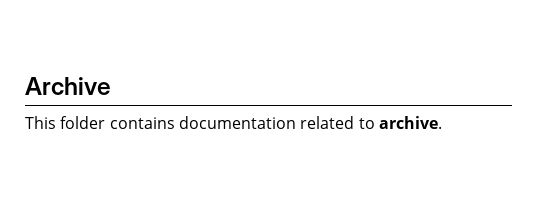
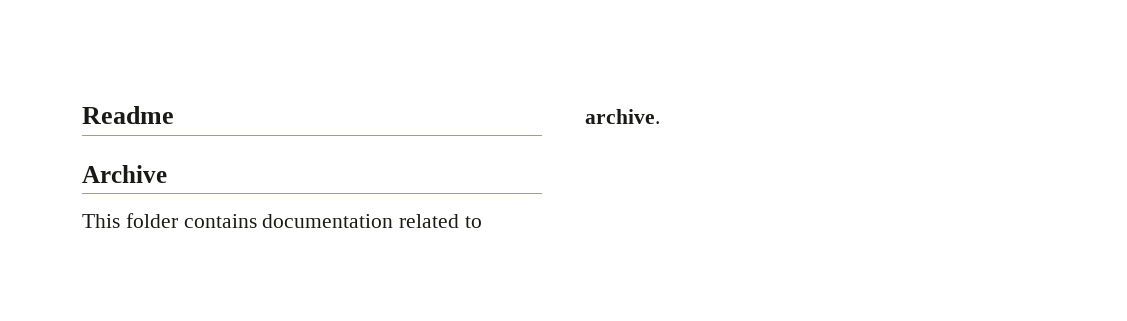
+ Readme

